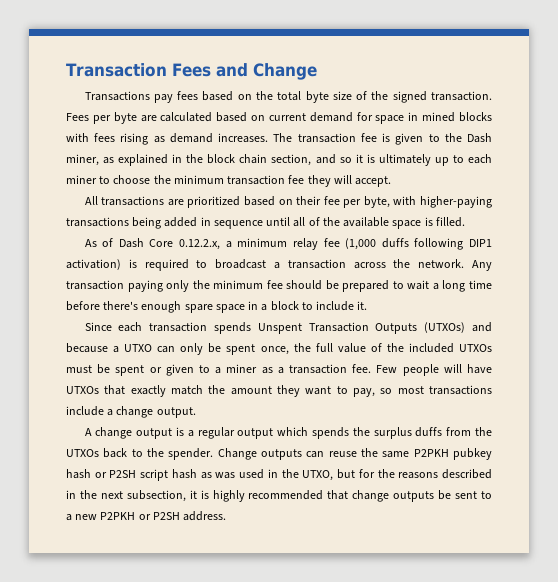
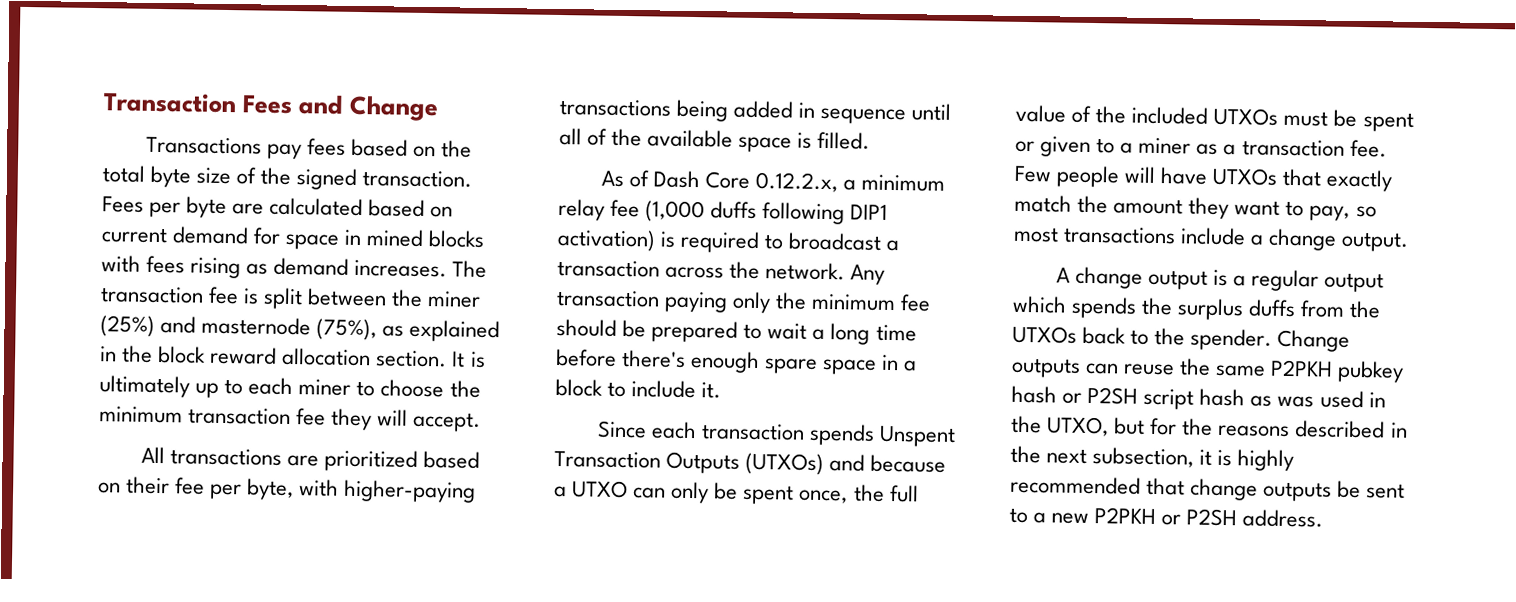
- The transaction fee is given to the Dash miner, as explained in the block chain section, and so it is ultimately up to each miner to choose the minimum transaction fee they will accept.
+ The transaction fee is split between the miner (25%) and masternode (75%), as explained in the block reward allocation section. It is ultimately up to each miner to choose the minimum transaction fee they will accept.

